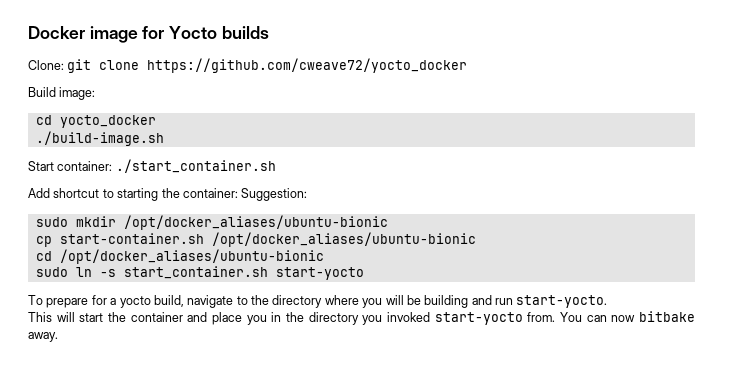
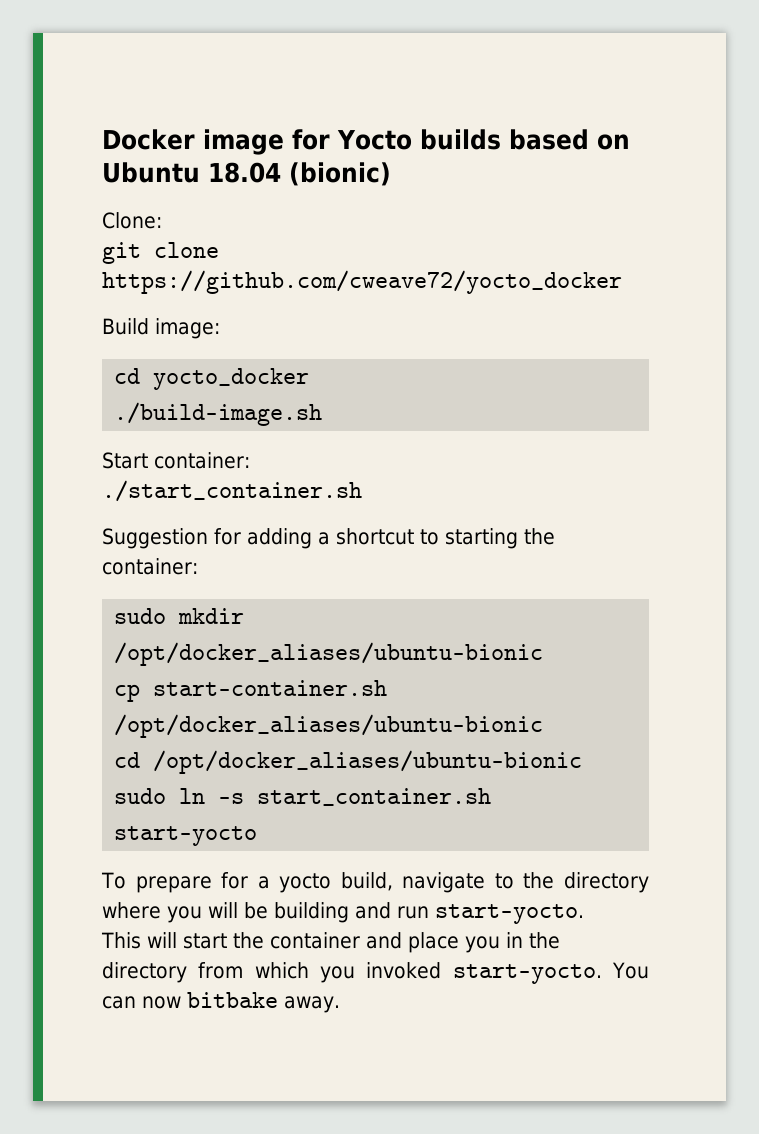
- Docker image for Yocto builds
+ Docker image for Yocto builds based on Ubuntu 18.04 (bionic)
- Clone: git clone https://github.com/cweave72/yocto_docker
+ Clone:
+ git clone https://github.com/cweave72/yocto_docker
- Start container: ./start_container.sh
+ Start container:
+ ./start_container.sh
- Add shortcut to starting the container: Suggestion:
+ Suggestion for adding a shortcut to starting the container:
- This will start the container and place you in the directory you invoked start-yocto from.
+ This will start the container and place you in the directory from which you invoked start-yocto.

